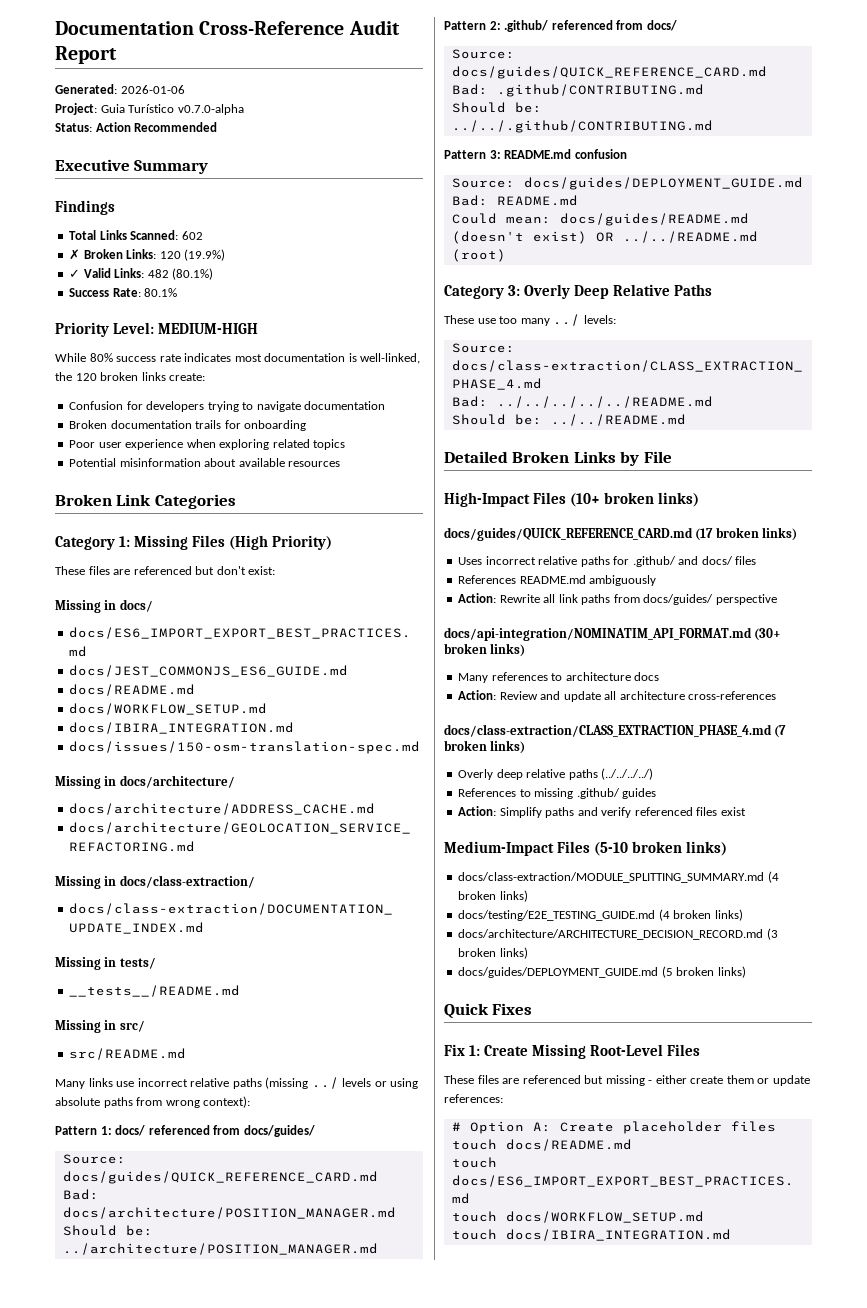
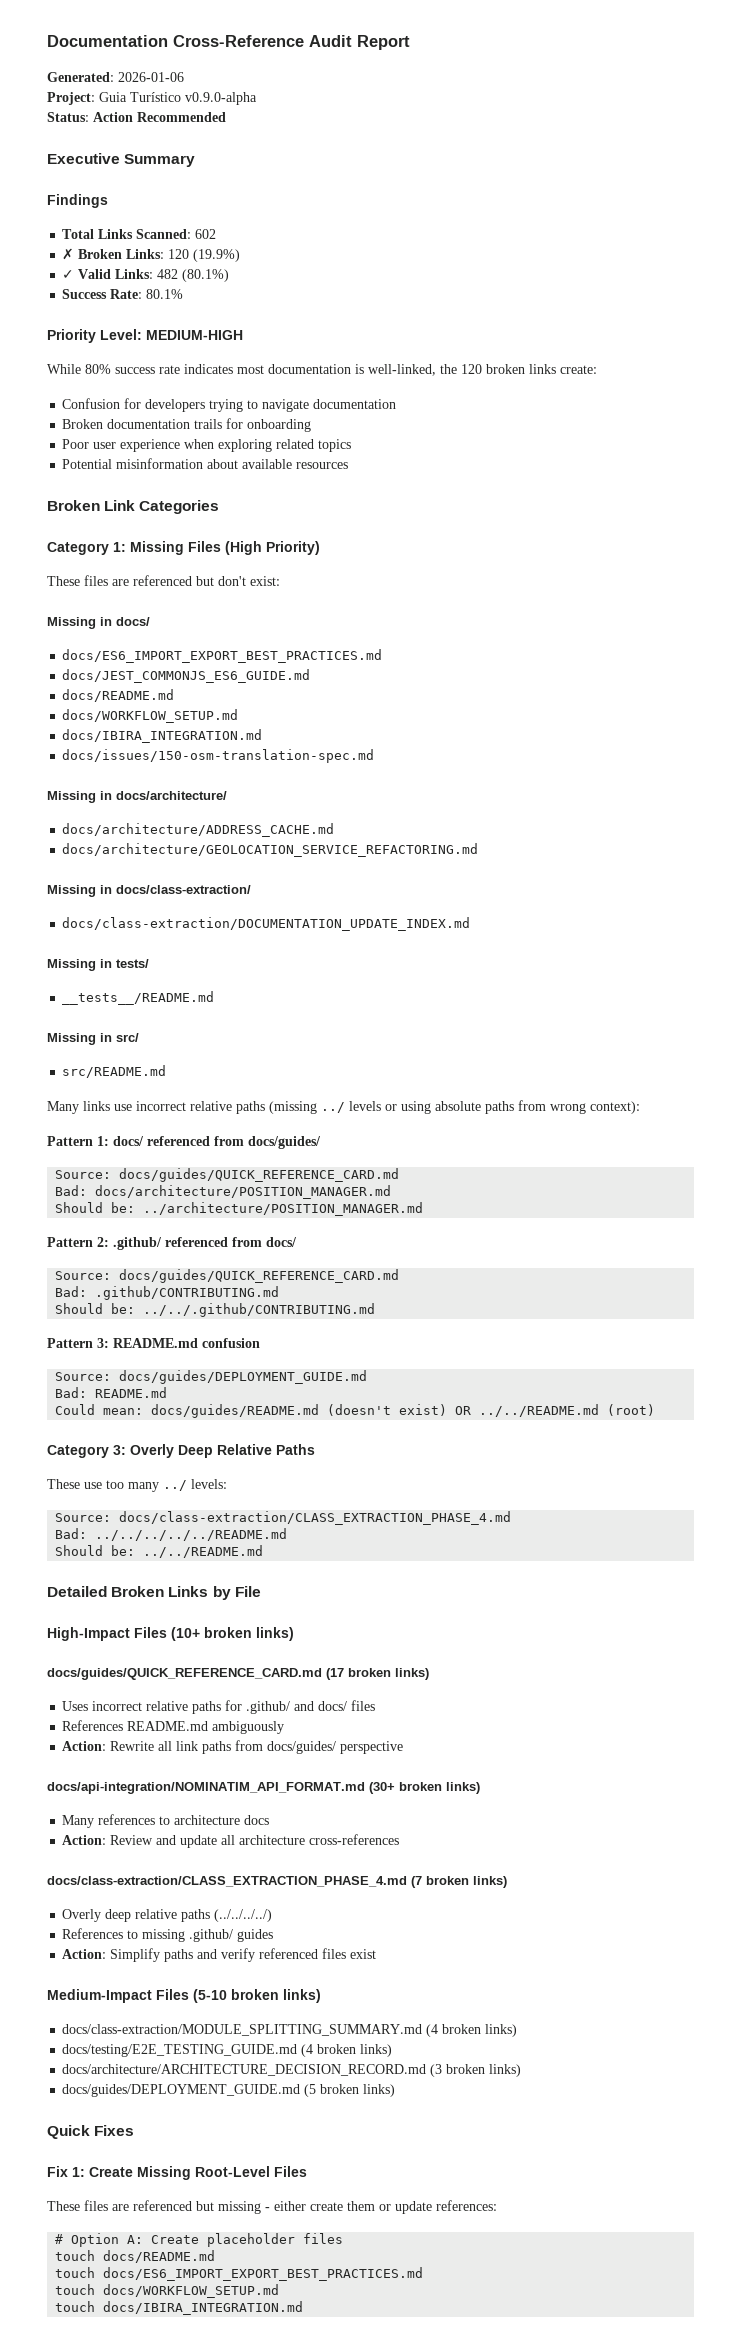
- Project: Guia Turístico v0.7.0-alpha
+ Project: Guia Turístico v0.9.0-alpha

